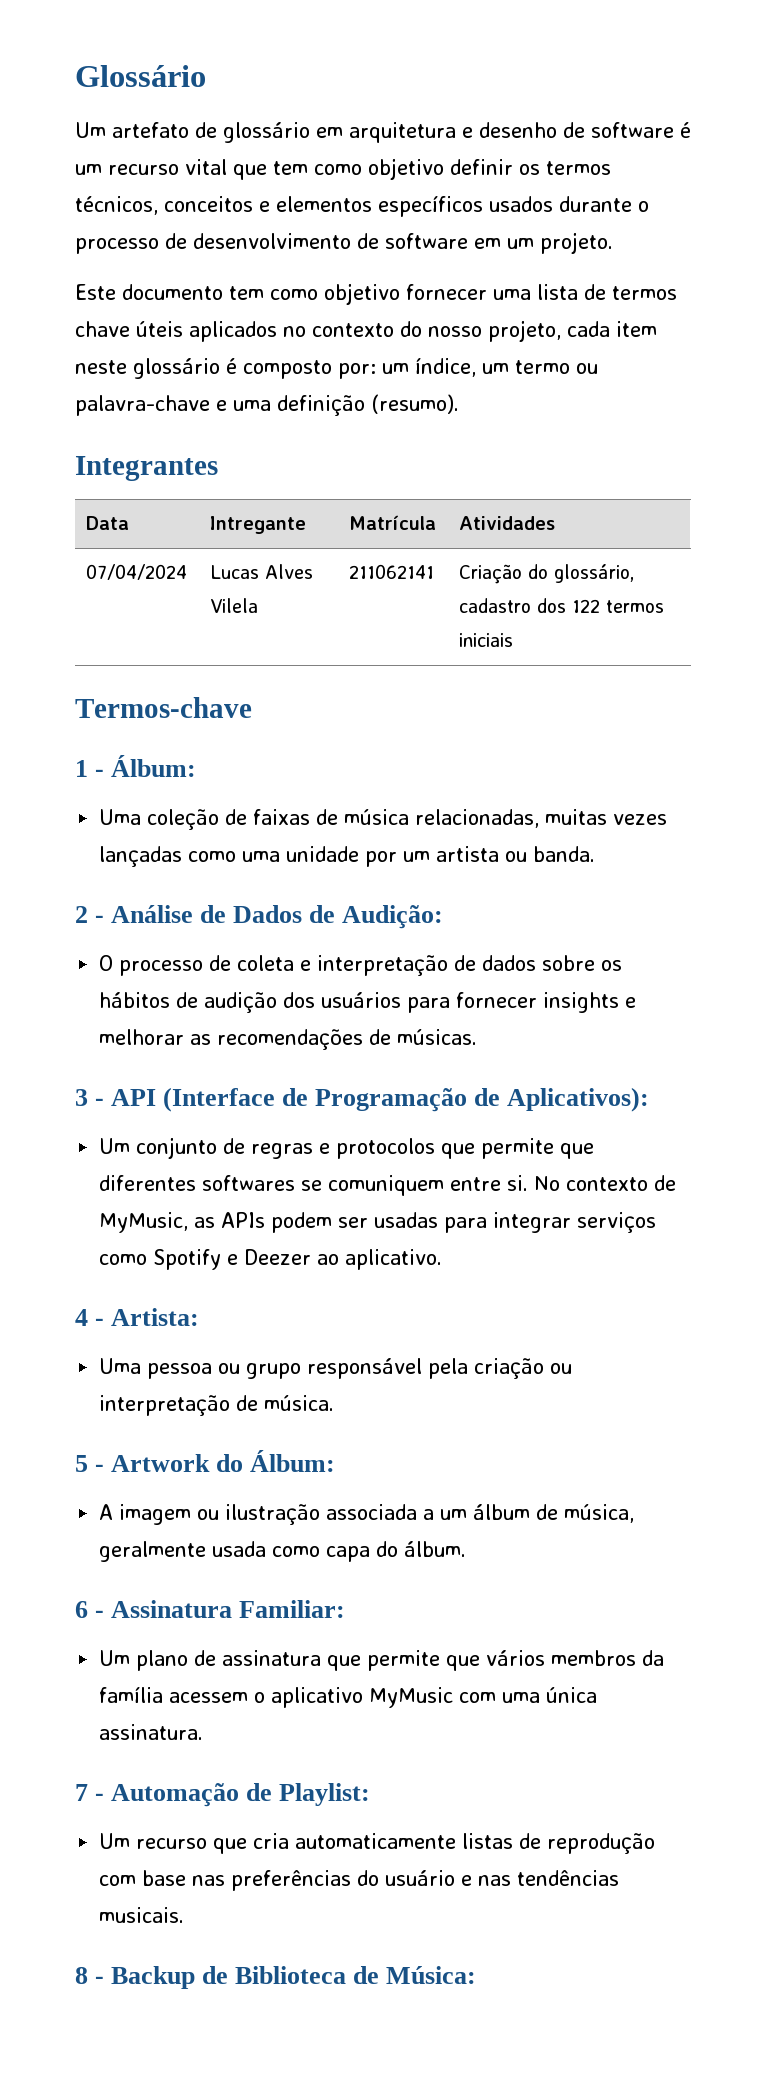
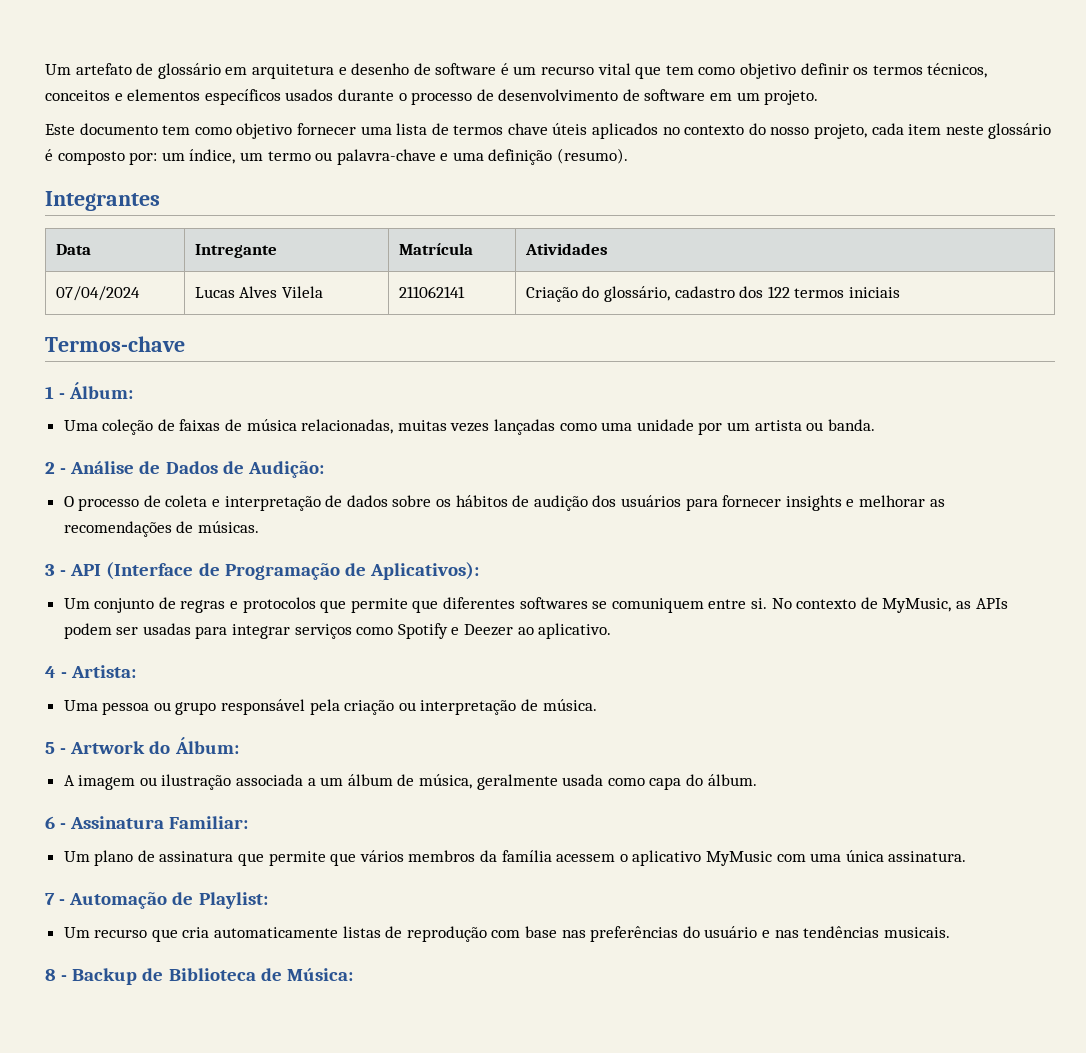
- Glossário

